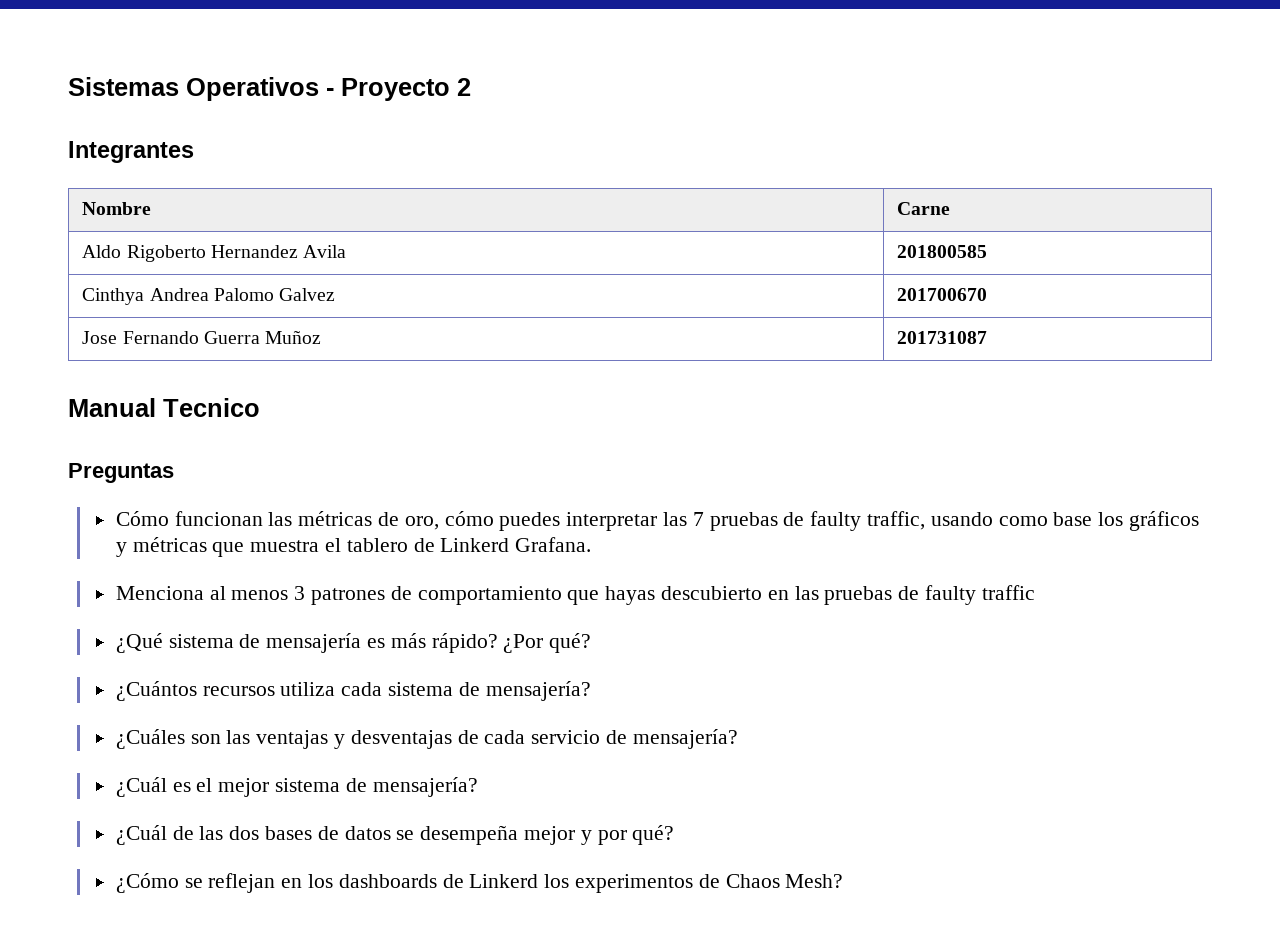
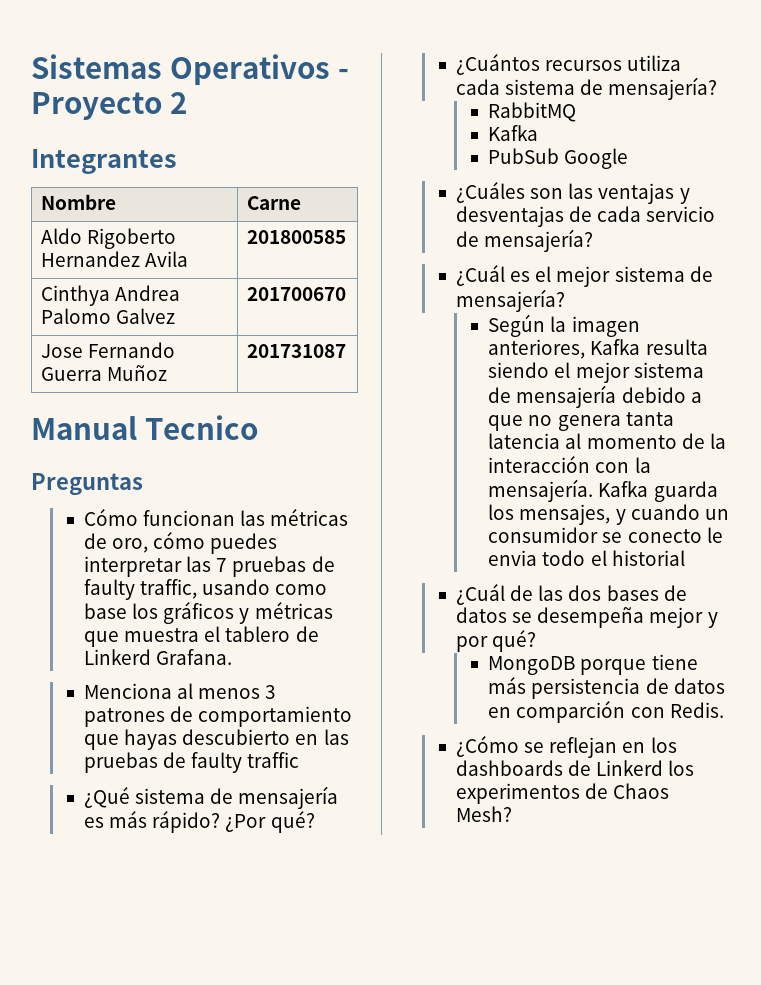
+ RabbitMQ
+ Kafka
+ PubSub Google
+ Según la imagen anteriores, Kafka resulta siendo el mejor sistema de mensajería debido a que no genera tanta latencia al momento de la interacción con la mensajería. Kafka guarda los mensajes, y cuando un consumidor se conecto le envia todo el historial
+ MongoDB porque tiene más persistencia de datos en comparción con Redis.

